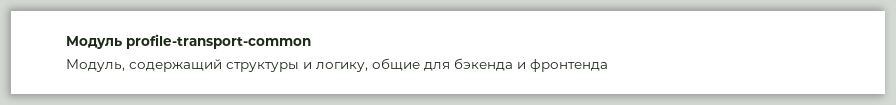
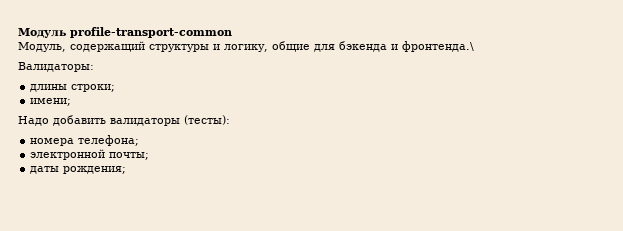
- Модуль, содержащий структуры и логику, общие для бэкенда и фронтенда
+ Модуль, содержащий структуры и логику, общие для бэкенда и фронтенда.\
+ Валидаторы:
+ длины строки;
+ имени;
+ Надо добавить валидаторы (тесты):
+ номера телефона;
+ электронной почты;
+ даты рождения;

